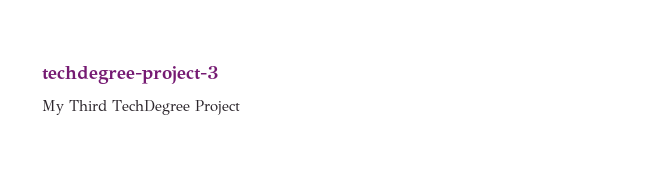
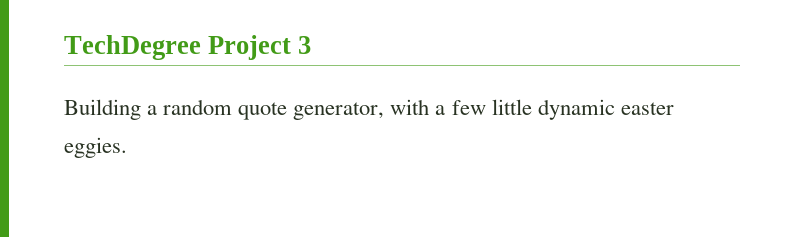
- techdegree-project-3
- My Third TechDegree Project
+ TechDegree Project 3
+ Building a random quote generator, with a few little dynamic easter eggies.

